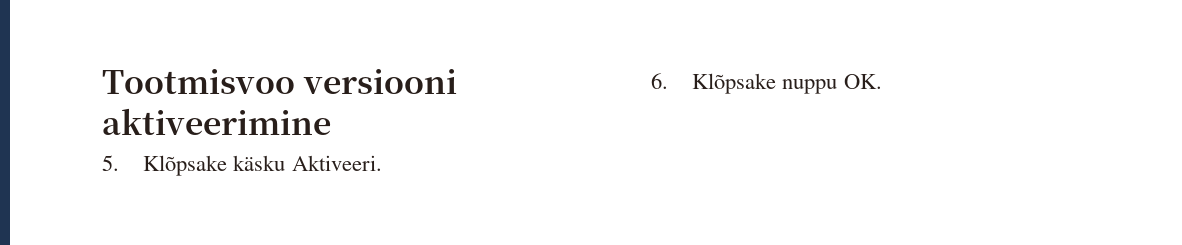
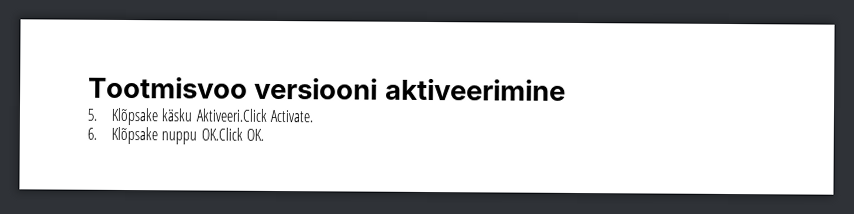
- 5. Klõpsake käsku Aktiveeri.
+ 5. Klõpsake käsku Aktiveeri.Click Activate.
- 6. Klõpsake nuppu OK.
+ 6. Klõpsake nuppu OK.Click OK.

